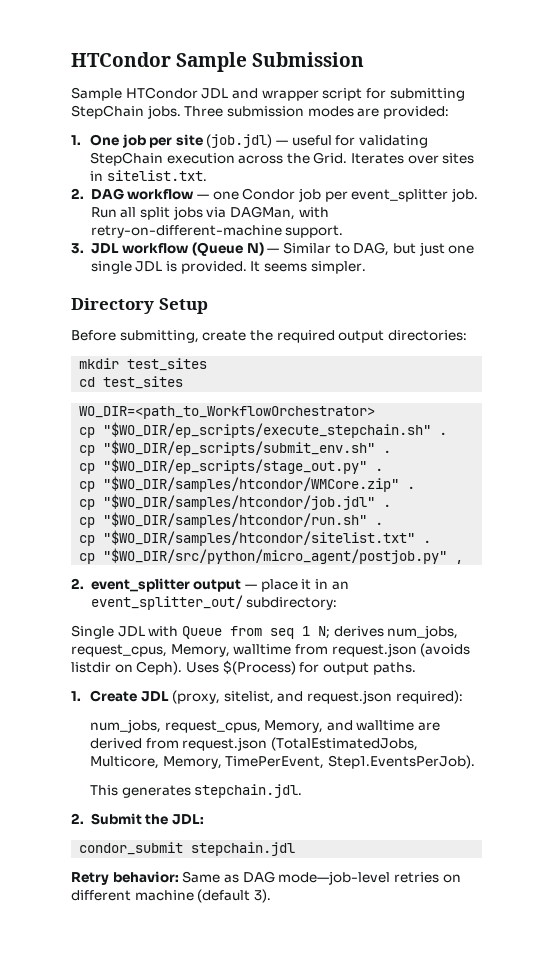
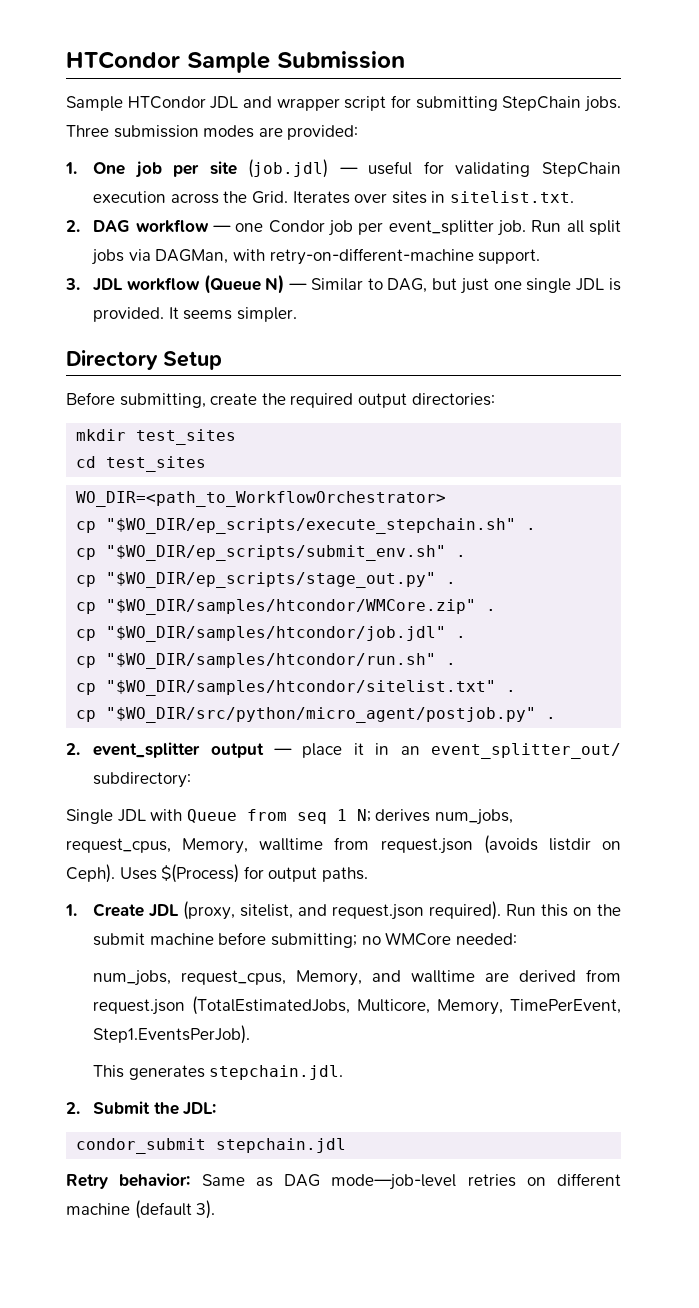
- cp "$WO_DIR/src/python/micro_agent/postjob.py" ,
+ cp "$WO_DIR/src/python/micro_agent/postjob.py" .
- 1. Create JDL (proxy, sitelist, and request.json required):
+ 1. Create JDL (proxy, sitelist, and request.json required). Run this on the submit machine before submitting; no WMCore needed:

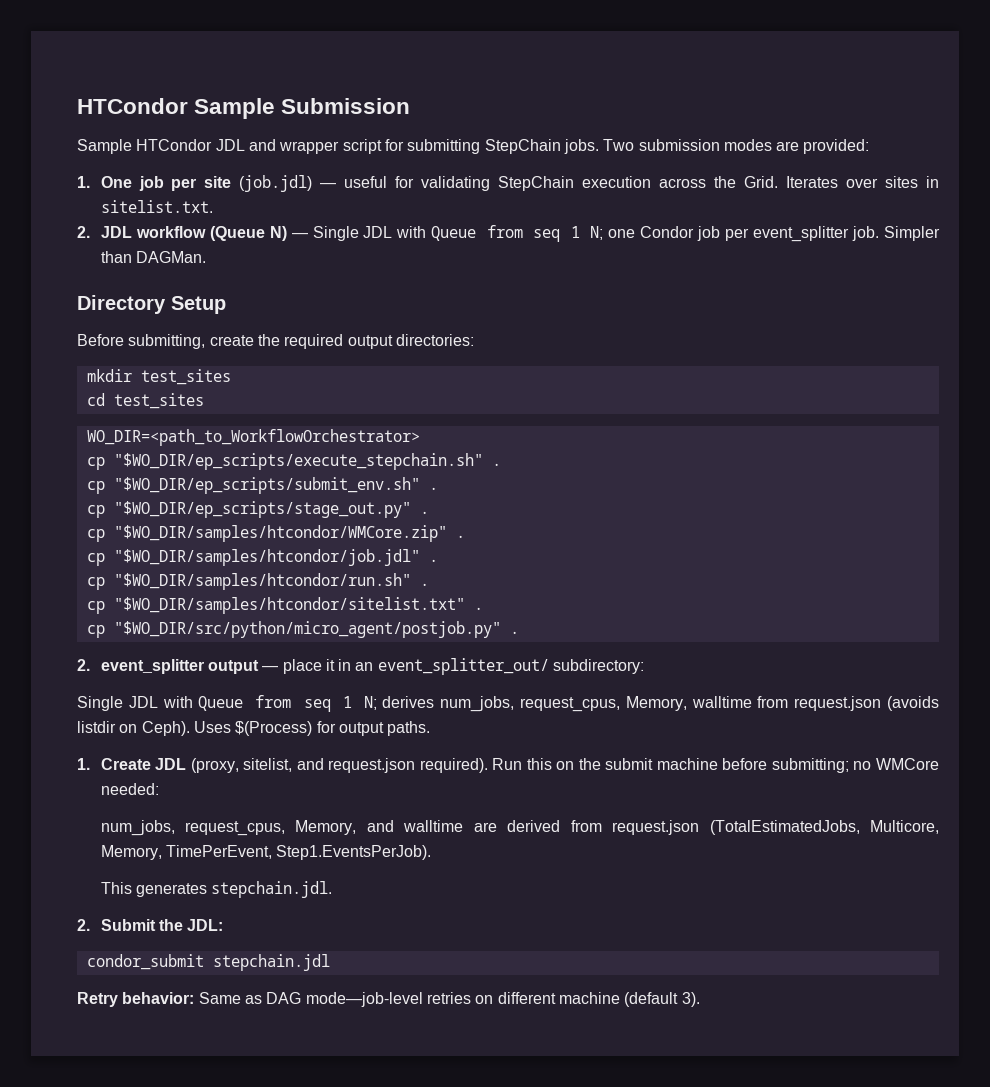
- Three submission modes are provided:
+ Two submission modes are provided:
- 2. DAG workflow — one Condor job per event_splitter job.
+ 2. JDL workflow (Queue N) — Single JDL with Queue from seq 1 N; one Condor job per event_splitter job.
- Run all split jobs via DAGMan, with retry-on-different-machine support.
- 3. JDL workflow (Queue N) — Similar to DAG, but just one single JDL is provided. It seems simpler.
+ Simpler than DAGMan.

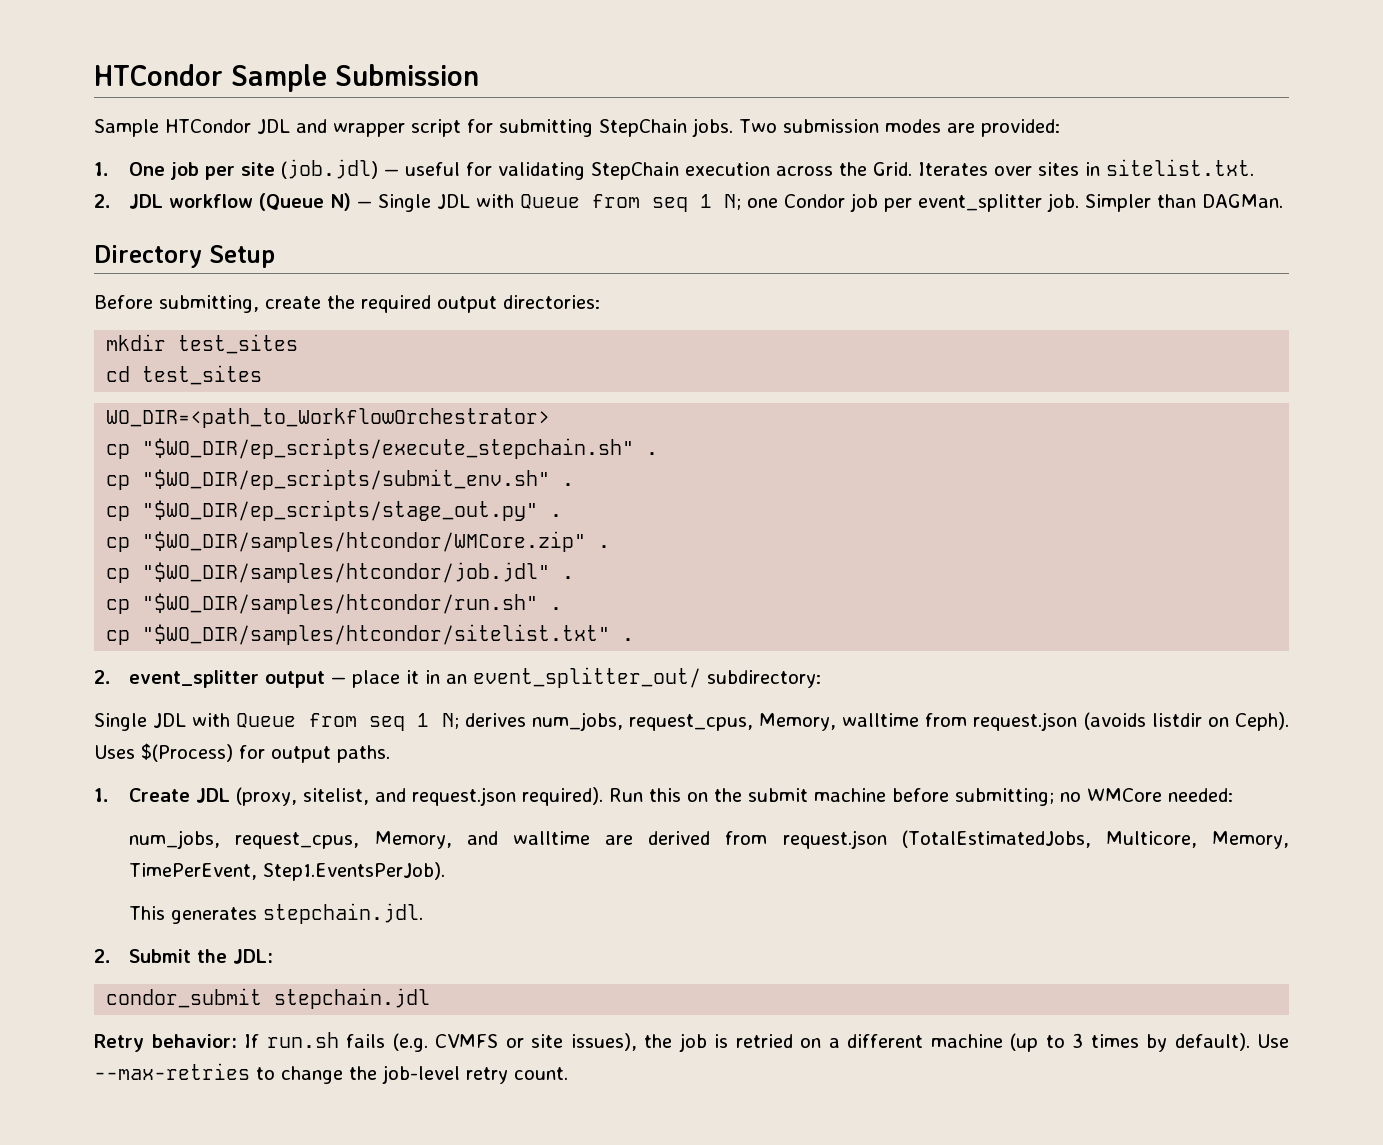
- cp "$WO_DIR/src/python/micro_agent/postjob.py" .
- Retry behavior: Same as DAG mode—job-level retries on different machine (default 3).
+ Retry behavior: If run.sh fails (e.g. CVMFS or site issues), the job is retried on a different machine (up to 3 times by default). Use --max-retries to change the job-level retry count.

